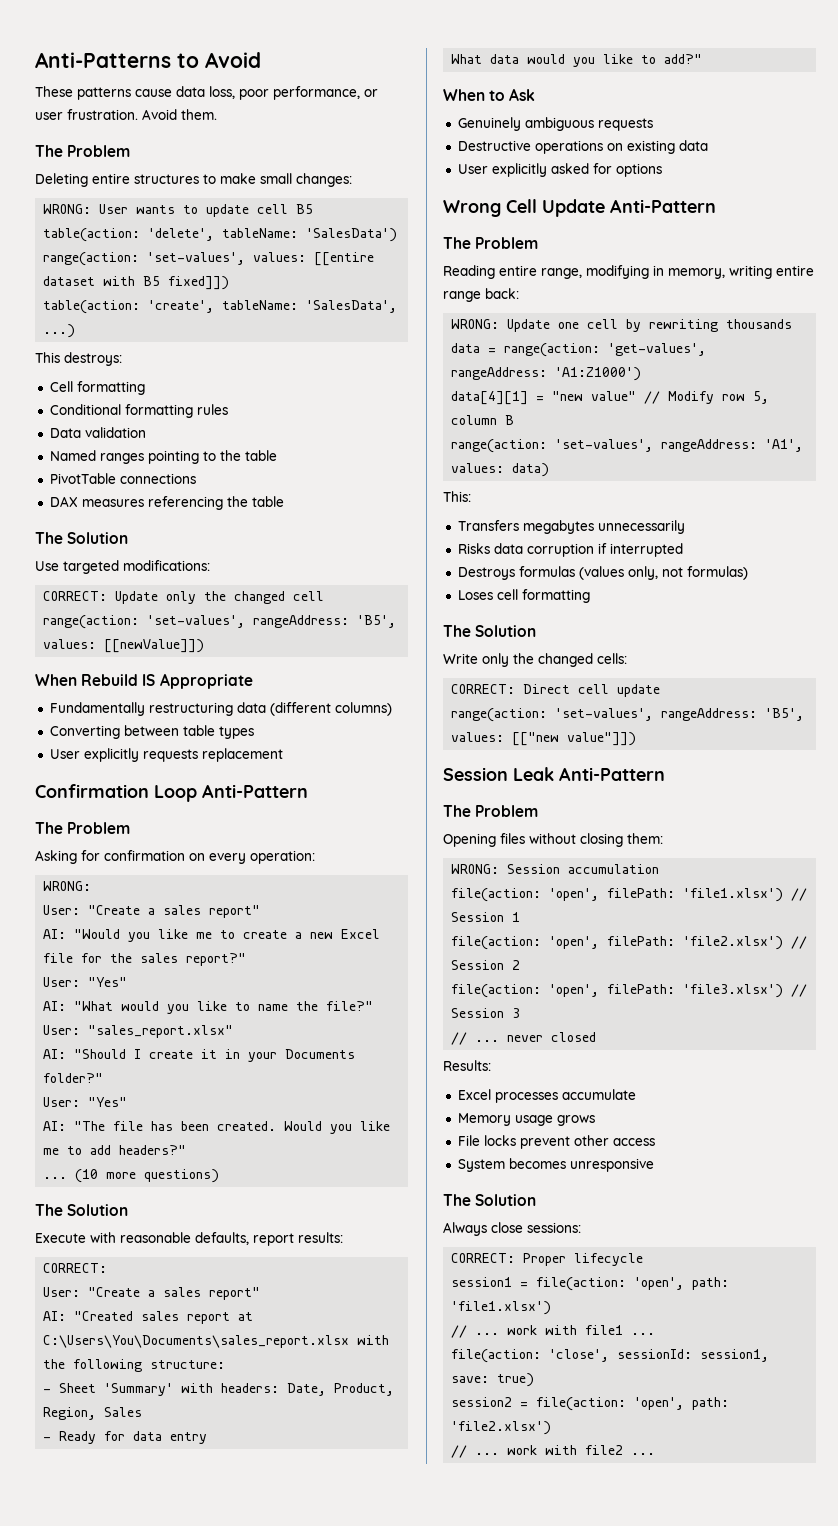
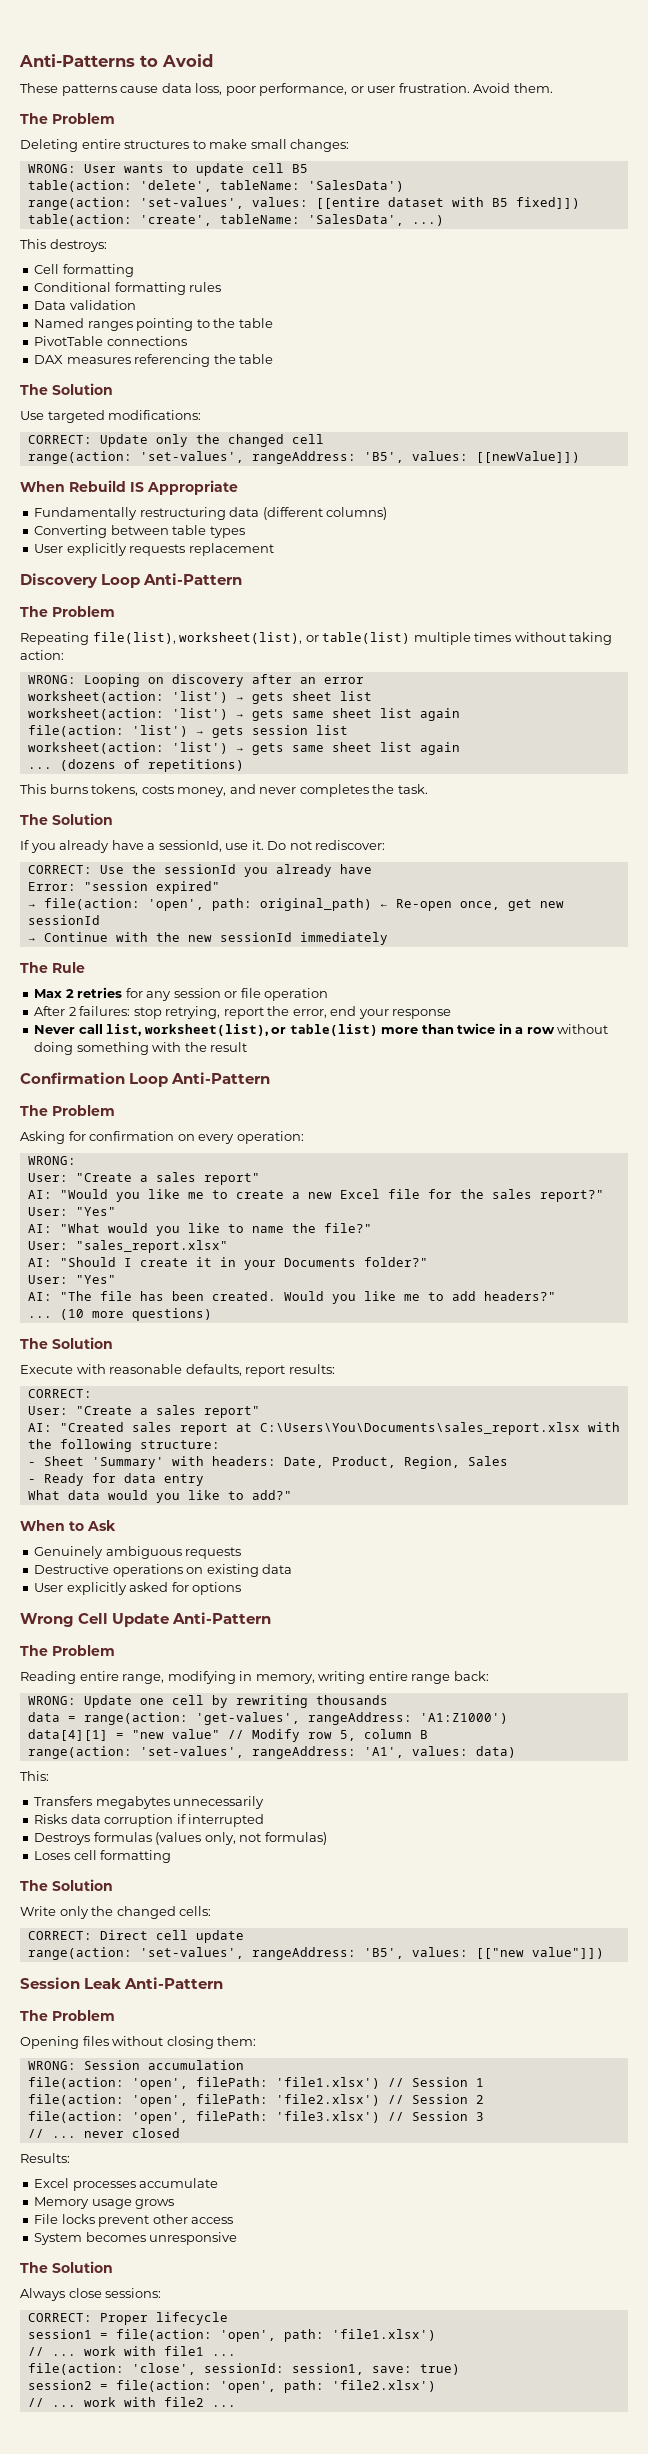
+ Discovery Loop Anti-Pattern
+ The Problem
+ Repeating file(list), worksheet(list), or table(list) multiple times without taking action:
+ WRONG: Looping on discovery after an error
+ worksheet(action: 'list') → gets sheet list
+ worksheet(action: 'list') → gets same sheet list again
+ file(action: 'list') → gets session list
+ worksheet(action: 'list') → gets same sheet list again
+ ... (dozens of repetitions)
+ This burns tokens, costs money, and never completes the task.
+ The Solution
+ If you already have a sessionId, use it. Do not rediscover:
+ CORRECT: Use the sessionId you already have
+ Error: "session expired"
+ → file(action: 'open', path: original_path) ← Re-open once, get new sessionId
+ → Continue with the new sessionId immediately
+ The Rule
+ Max 2 retries for any session or file operation
+ After 2 failures: stop retrying, report the error, end your response
+ Never call list, worksheet(list), or table(list) more than twice in a row without doing something with the result

